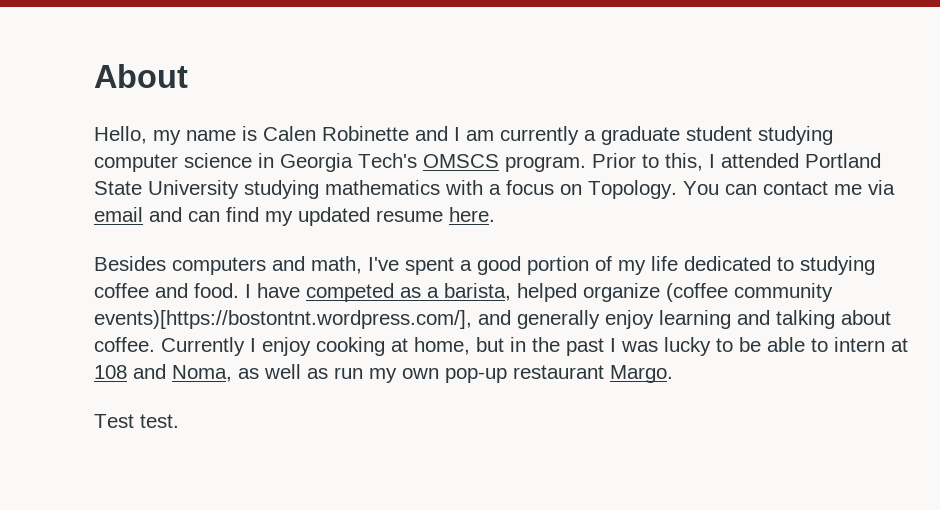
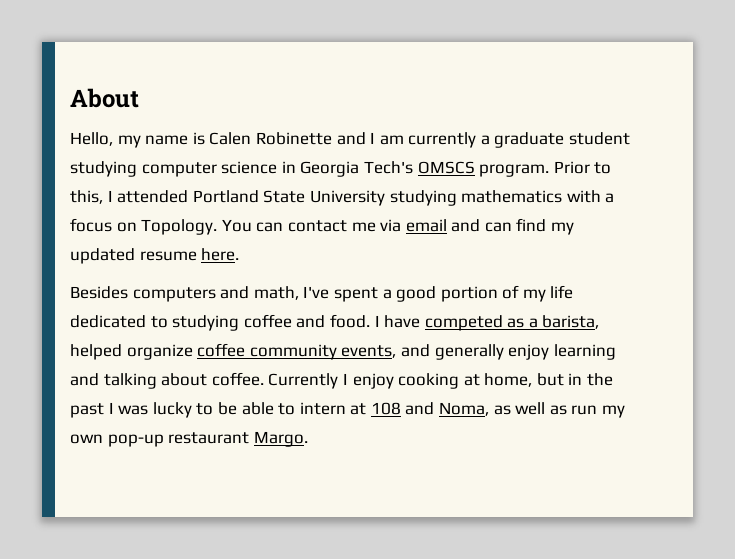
- I have competed as a barista, helped organize (coffee community events)[https://bostontnt.wordpress.com/], and generally enjoy learning and talking about coffee.
+ I have competed as a barista, helped organize coffee community events, and generally enjoy learning and talking about coffee.
- Test test.

